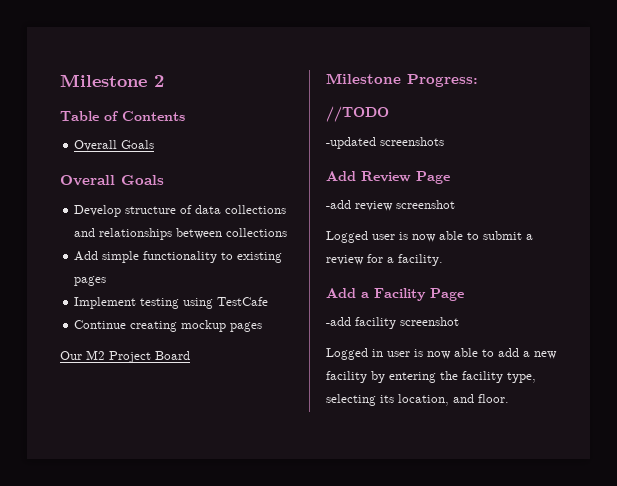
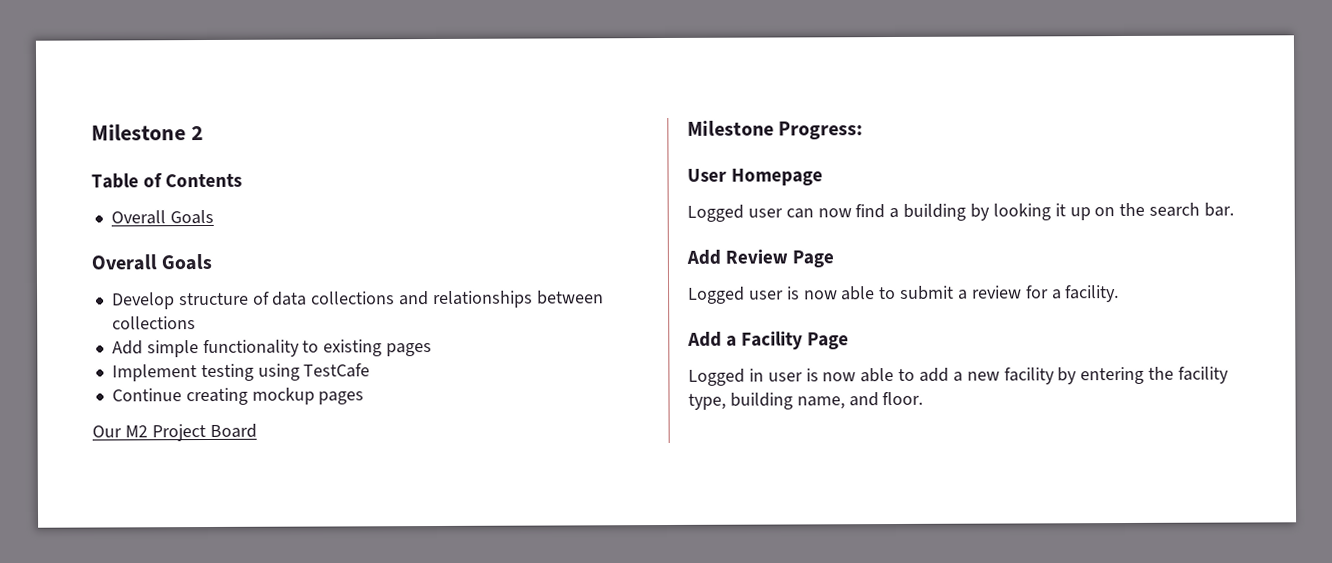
- //TODO
- -updated screenshots
+ User Homepage
+ Logged user can now find a building by looking it up on the search bar.
- -add review screenshot
- -add facility screenshot
- Logged in user is now able to add a new facility by entering the facility type, selecting its location, and floor.
+ Logged in user is now able to add a new facility by entering the facility type, building name, and floor.

